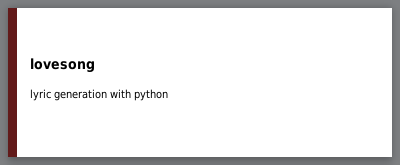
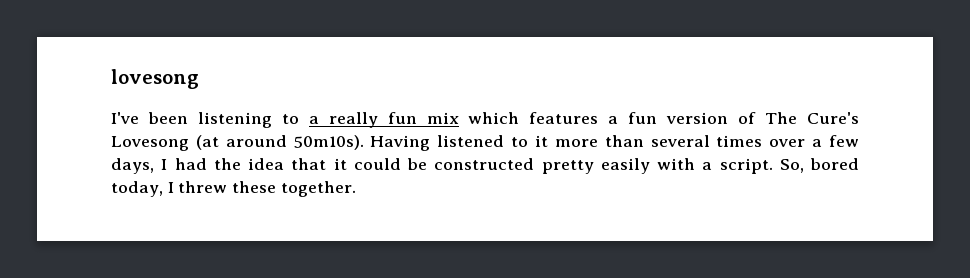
- lyric generation with python
+ I've been listening to a really fun mix which features a fun version of The Cure's Lovesong (at around 50m10s). Having listened to it more than several times over a few days, I had the idea that it could be constructed pretty easily with a script. So, bored today, I threw these together.

